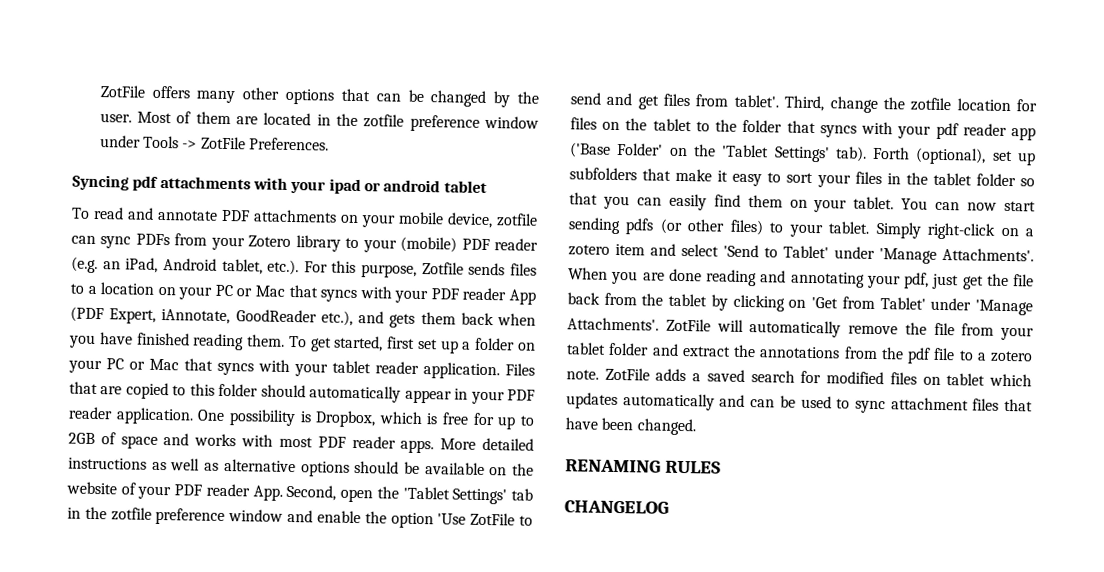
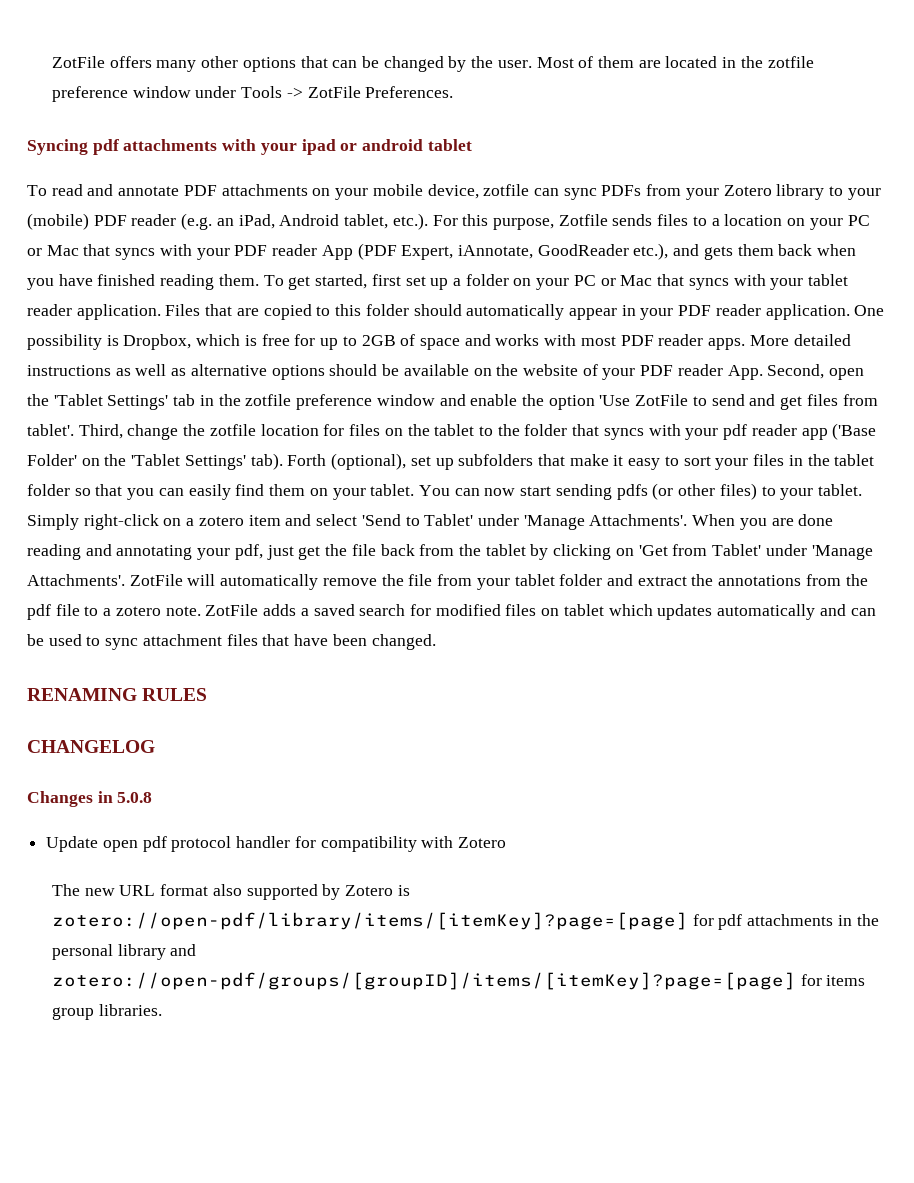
+ Changes in 5.0.8
+ Update open pdf protocol handler for compatibility with Zotero
+ The new URL format also supported by Zotero is zotero://open-pdf/library/items/[itemKey]?page=[page] for pdf attachments in the personal library and zotero://open-pdf/groups/[groupID]/items/[itemKey]?page=[page] for items group libraries.

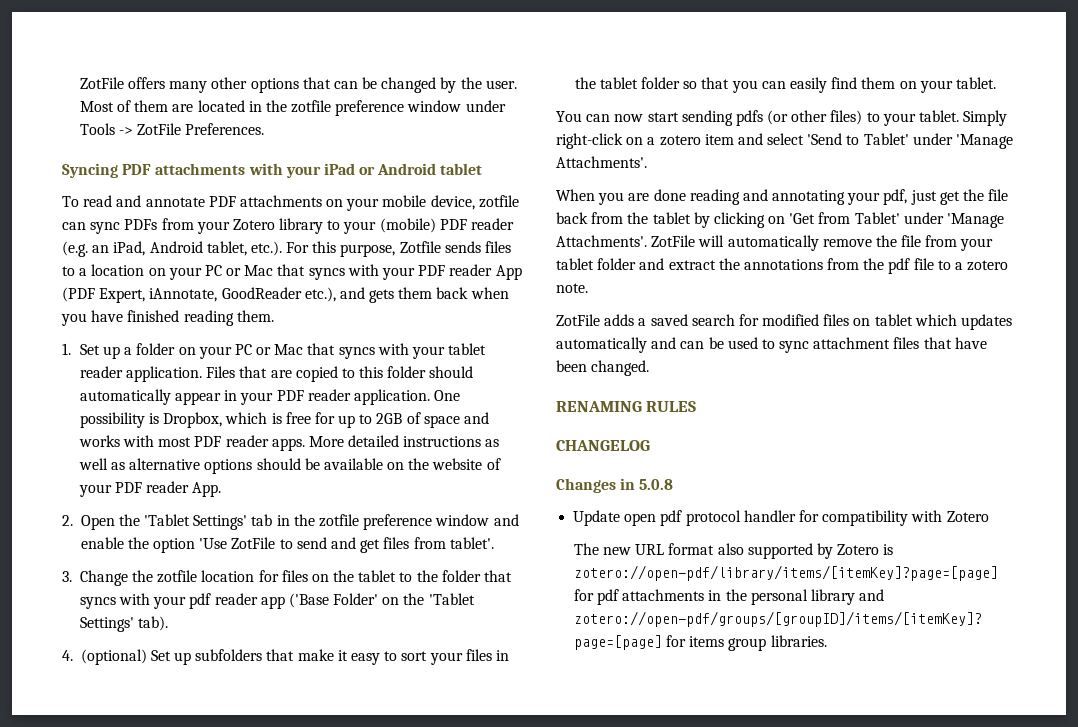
- Syncing pdf attachments with your ipad or android tablet
+ Syncing PDF attachments with your iPad or Android tablet
- To read and annotate PDF attachments on your mobile device, zotfile can sync PDFs from your Zotero library to your (mobile) PDF reader (e.g. an iPad, Android tablet, etc.). For this purpose, Zotfile sends files to a location on your PC or Mac that syncs with your PDF reader App (PDF Expert, iAnnotate, GoodReader etc.), and gets them back when you have finished reading them. To get started, first set up a folder on your PC or Mac that syncs with your tablet reader application.
+ To read and annotate PDF attachments on your mobile device, zotfile can sync PDFs from your Zotero library to your (mobile) PDF reader (e.g. an iPad, Android tablet, etc.). For this purpose, Zotfile sends files to a location on your PC or Mac that syncs with your PDF reader App (PDF Expert, iAnnotate, GoodReader etc.), and gets them back when you have finished reading them.
+ 1. Set up a folder on your PC or Mac that syncs with your tablet reader application.
- More detailed instructions as well as alternative options should be available on the website of your PDF reader App. Second, open the 'Tablet Settings' tab in the zotfile preference window and enable the option 'Use ZotFile to send and get files from tablet'. Third, change the zotfile location for files on the tablet to the folder that syncs with your pdf reader app ('Base Folder' on the 'Tablet Settings' tab). Forth (optional), set up subfolders that make it easy to sort your files in the tablet folder so that you can easily find them on your tablet. You can now start sending pdfs (or other files) to your tablet.
+ More detailed instructions as well as alternative options should be available on the website of your PDF reader App.
+ 2. Open the 'Tablet Settings' tab in the zotfile preference window and enable the option 'Use ZotFile to send and get files from tablet'.
+ 3. Change the zotfile location for files on the tablet to the folder that syncs with your pdf reader app ('Base Folder' on the 'Tablet Settings' tab).
+ 4. (optional) Set up subfolders that make it easy to sort your files in the tablet folder so that you can easily find them on your tablet.
+ You can now start sending pdfs (or other files) to your tablet.
- Simply right-click on a zotero item and select 'Send to Tablet' under 'Manage Attachments'. When you are done reading and annotating your pdf, just get the file back from the tablet by clicking on 'Get from Tablet' under 'Manage Attachments'.
+ Simply right-click on a zotero item and select 'Send to Tablet' under 'Manage Attachments'.
+ When you are done reading and annotating your pdf, just get the file back from the tablet by clicking on 'Get from Tablet' under 'Manage Attachments'.
- ZotFile will automatically remove the file from your tablet folder and extract the annotations from the pdf file to a zotero note. ZotFile adds a saved search for modified files on tablet which updates automatically and can be used to sync attachment files that have been changed.
+ ZotFile will automatically remove the file from your tablet folder and extract the annotations from the pdf file to a zotero note.
+ ZotFile adds a saved search for modified files on tablet which updates automatically and can be used to sync attachment files that have been changed.

